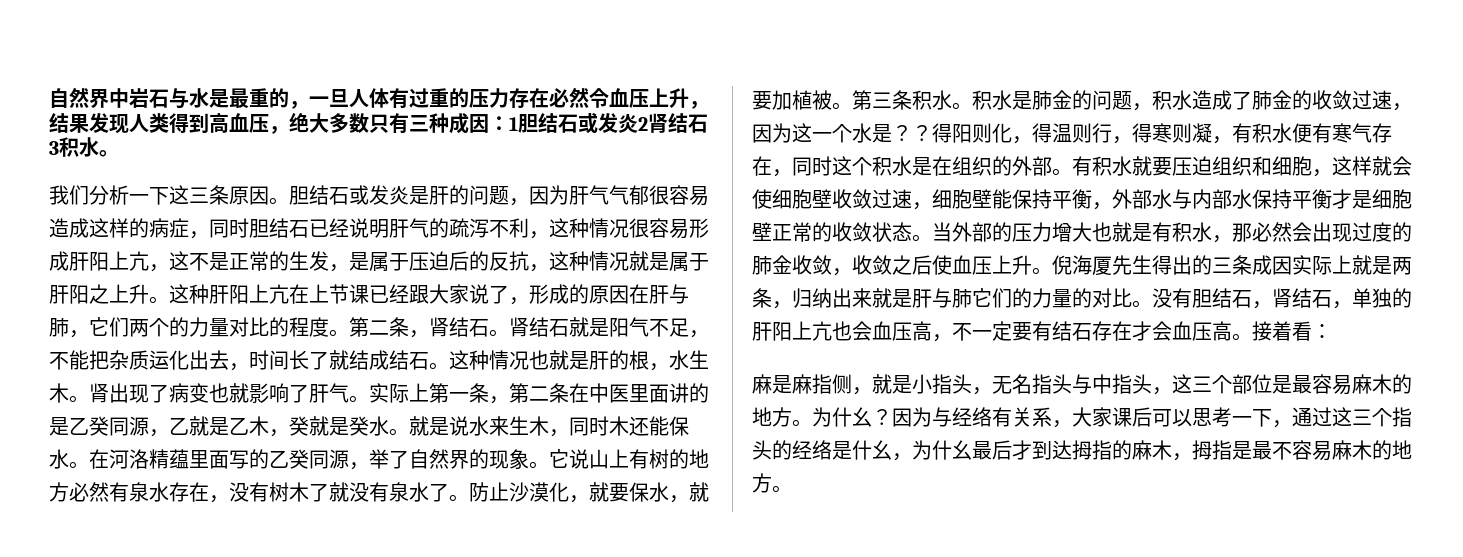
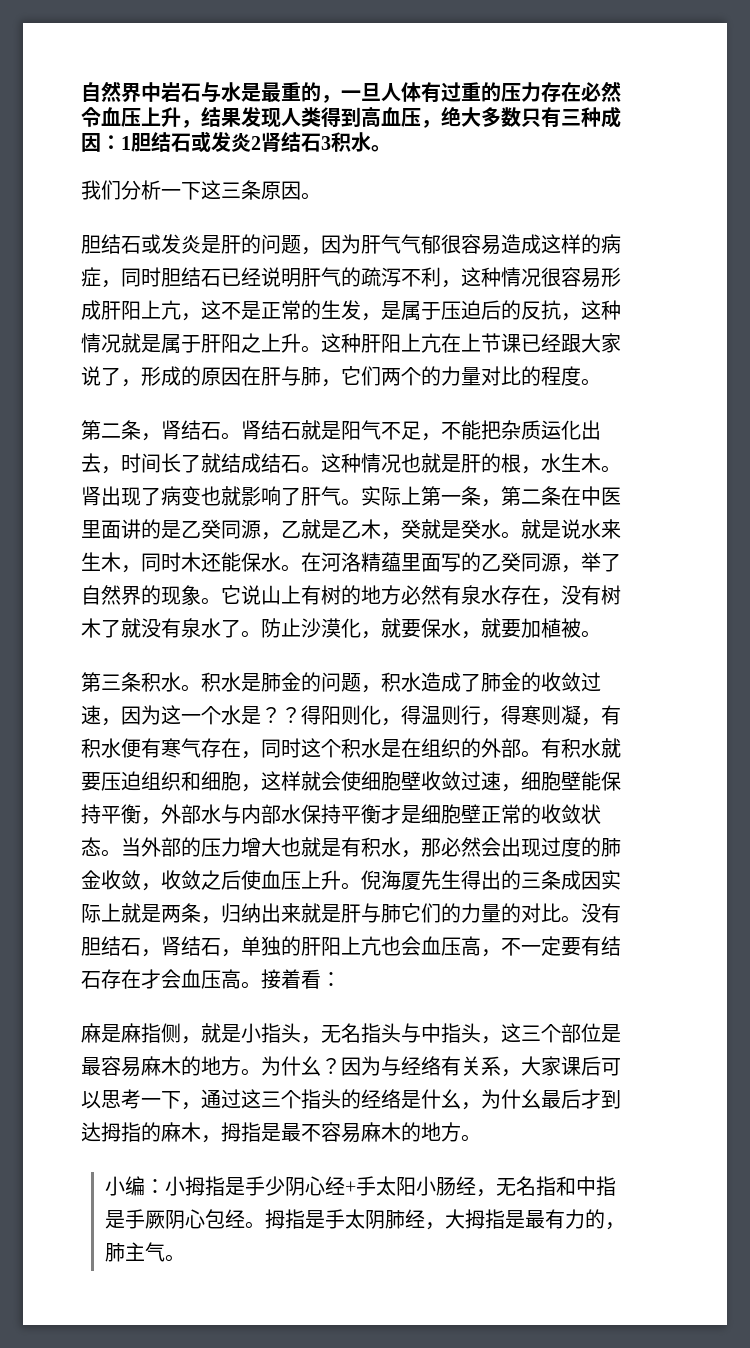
- 我们分析一下这三条原因。胆结石或发炎是肝的问题，因为肝气气郁很容易造成这样的病症，同时胆结石已经说明肝气的疏泻不利，这种情况很容易形成肝阳上亢，这不是正常的生发，是属于压迫后的反抗，这种情况就是属于肝阳之上升。
+ 我们分析一下这三条原因。
+ 胆结石或发炎是肝的问题，因为肝气气郁很容易造成这样的病症，同时胆结石已经说明肝气的疏泻不利，这种情况很容易形成肝阳上亢，这不是正常的生发，是属于压迫后的反抗，这种情况就是属于肝阳之上升。
- 这种肝阳上亢在上节课已经跟大家说了，形成的原因在肝与肺，它们两个的力量对比的程度。第二条，肾结石。
+ 这种肝阳上亢在上节课已经跟大家说了，形成的原因在肝与肺，它们两个的力量对比的程度。
+ 第二条，肾结石。
- 防止沙漠化，就要保水，就要加植被。第三条积水。
+ 防止沙漠化，就要保水，就要加植被。
+ 第三条积水。
+ 小编：小拇指是手少阴心经+手太阳小肠经，无名指和中指是手厥阴心包经。拇指是手太阴肺经，大拇指是最有力的，肺主气。

